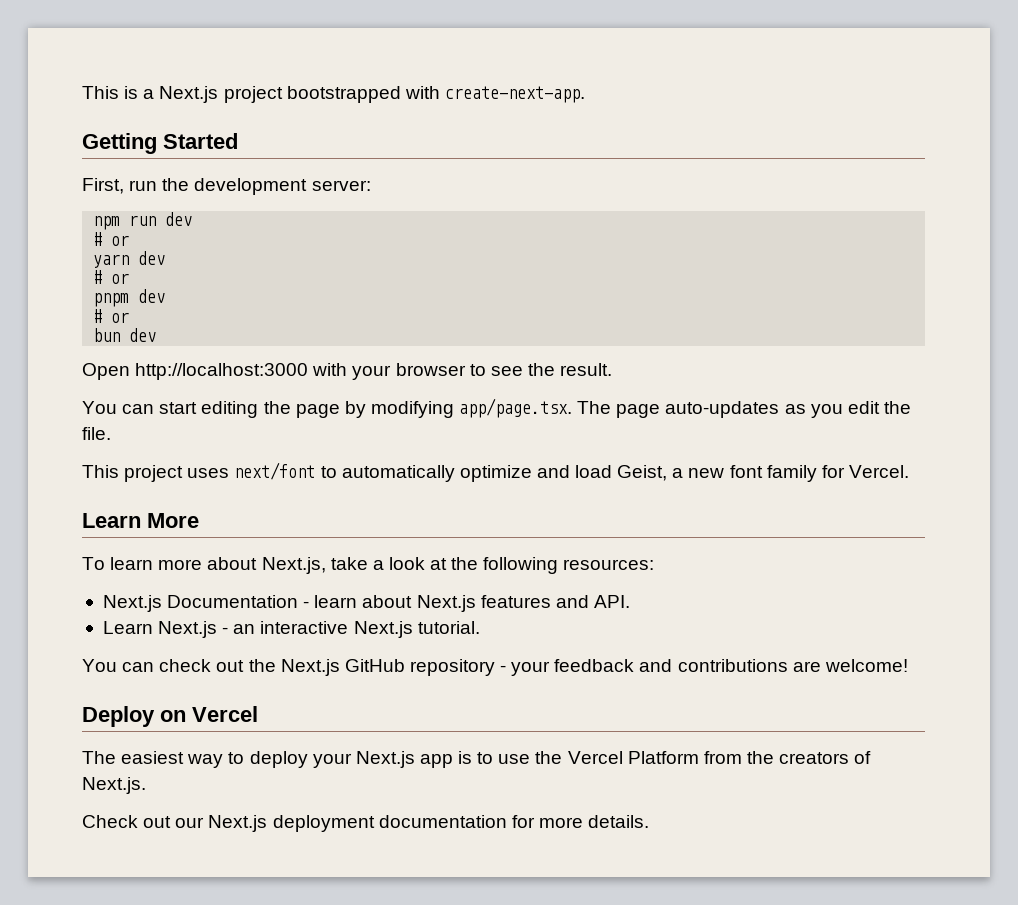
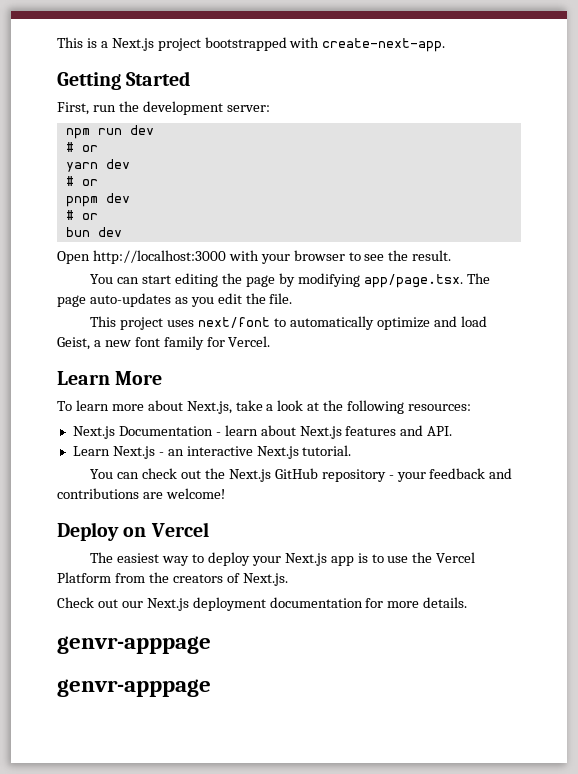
  Check out our Next.js deployment documentation for more details.
+ genvr-apppage
+ genvr-apppage

